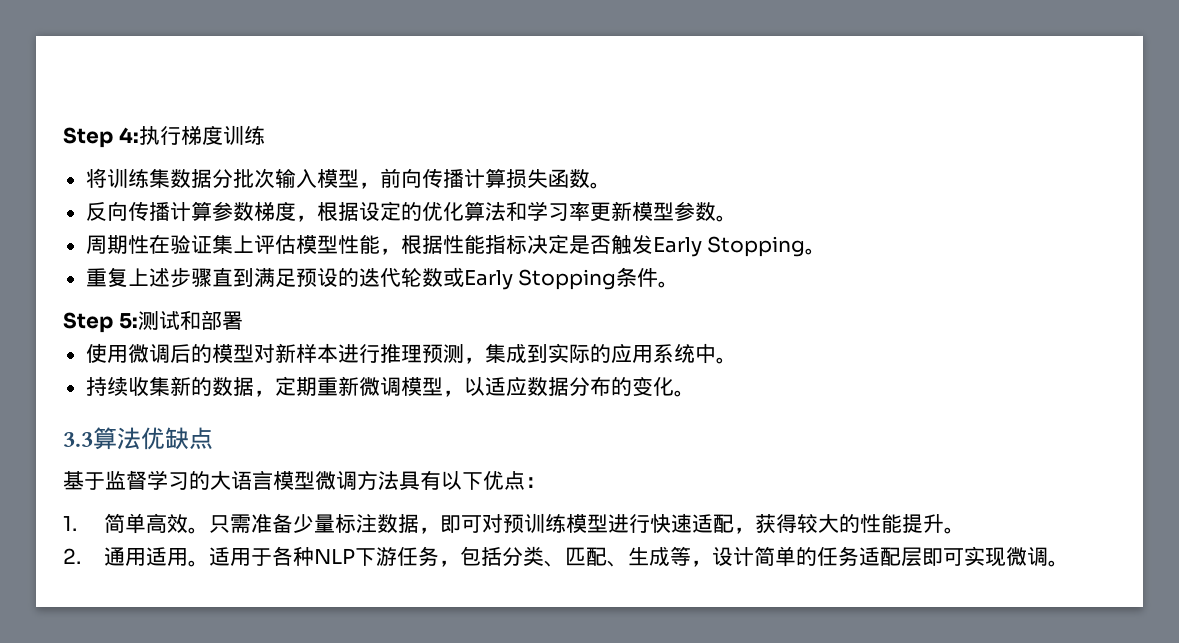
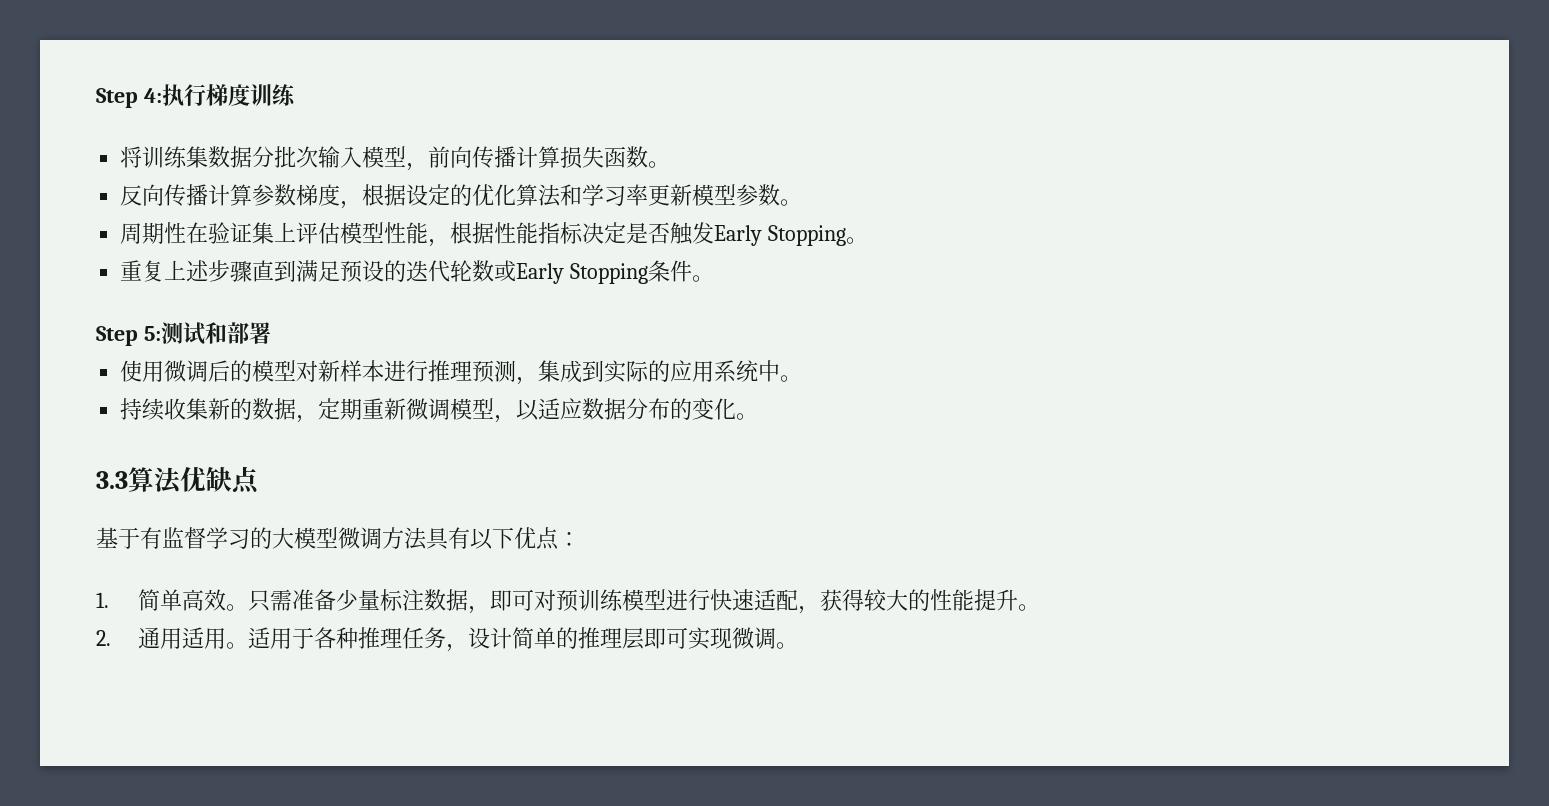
- 基于监督学习的大语言模型微调方法具有以下优点：
+ 基于有监督学习的大模型微调方法具有以下优点：
- 适用于各种NLP下游任务，包括分类、匹配、生成等，设计简单的任务适配层即可实现微调。
+ 适用于各种推理任务，设计简单的推理层即可实现微调。

